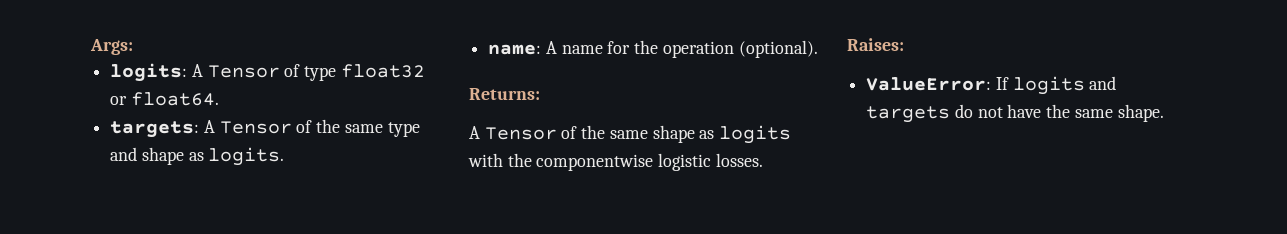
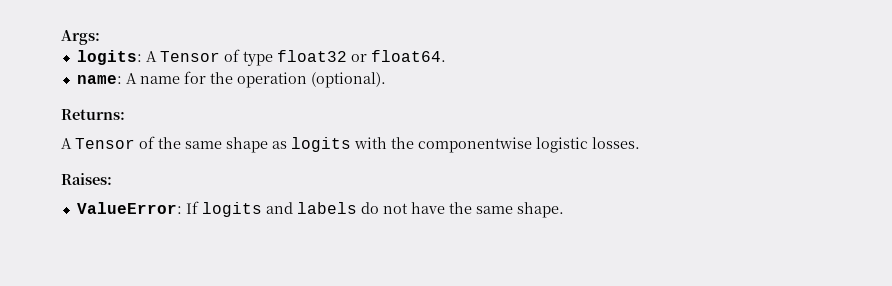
- targets: A Tensor of the same type and shape as logits.
- ValueError: If logits and targets do not have the same shape.
+ ValueError: If logits and labels do not have the same shape.

